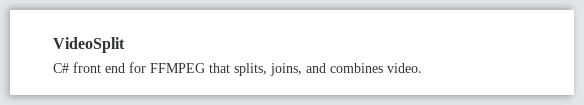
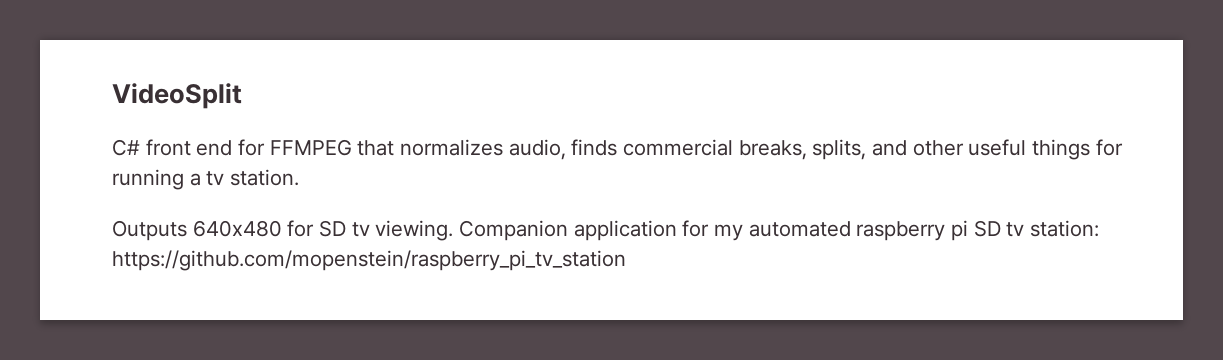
- C# front end for FFMPEG that splits, joins, and combines video.
+ C# front end for FFMPEG that normalizes audio, finds commercial breaks, splits, and other useful things for running a tv station.
+ Outputs 640x480 for SD tv viewing. Companion application for my automated raspberry pi SD tv station: https://github.com/mopenstein/raspberry_pi_tv_station

